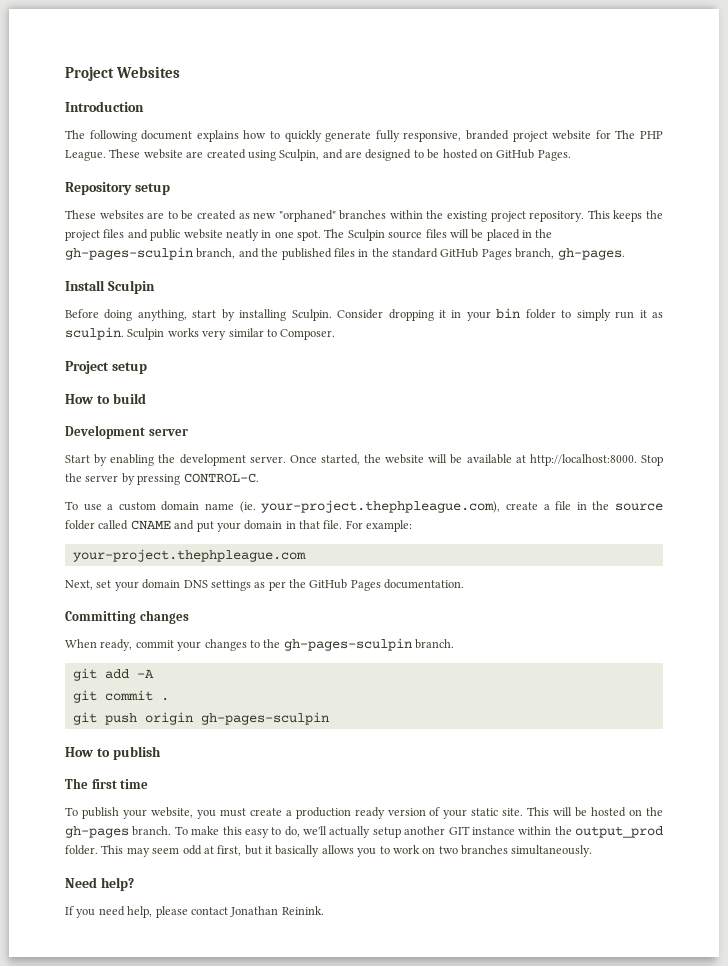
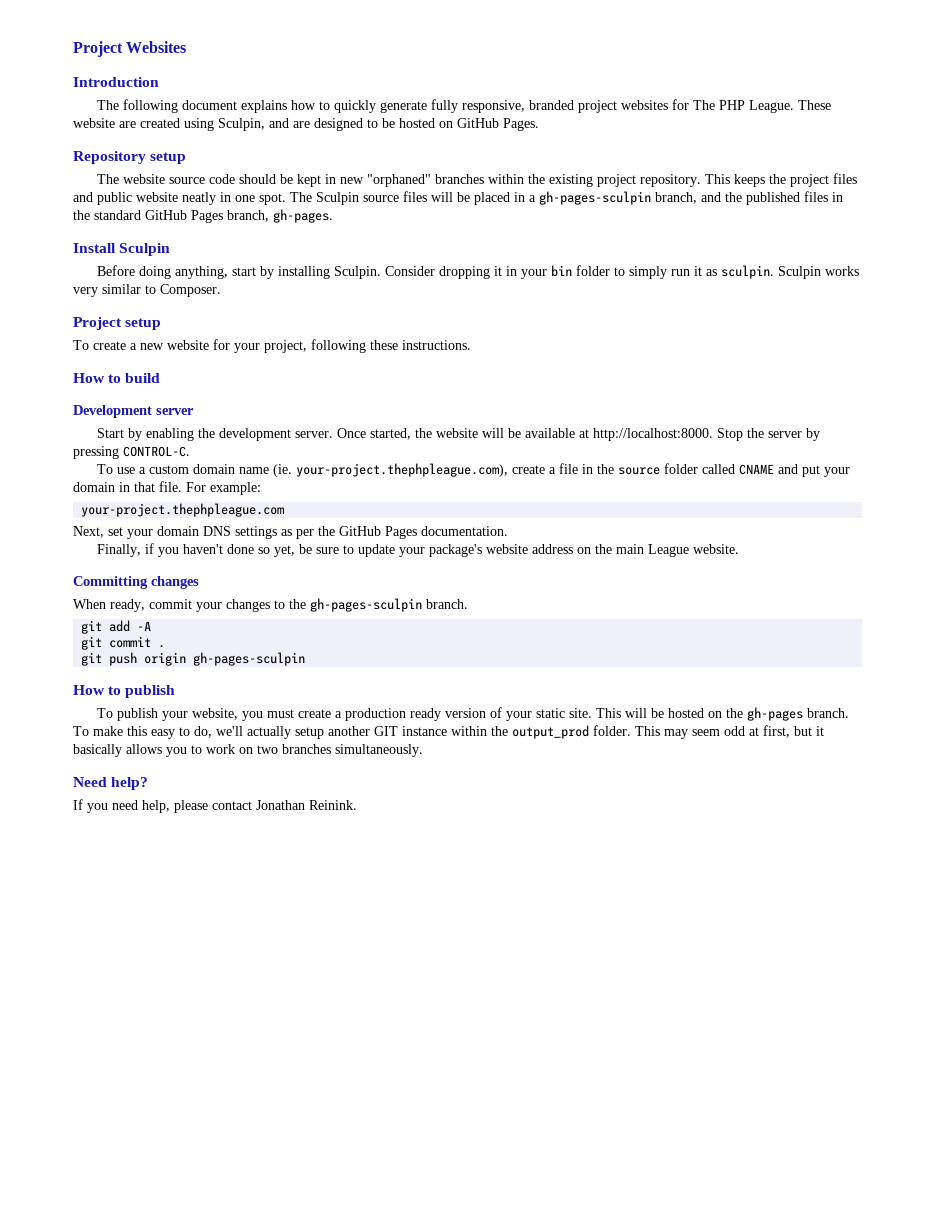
- The following document explains how to quickly generate fully responsive, branded project website for The PHP League.
+ The following document explains how to quickly generate fully responsive, branded project websites for The PHP League.
- These websites are to be created as new "orphaned" branches within the existing project repository.
+ The website source code should be kept in new "orphaned" branches within the existing project repository.
- The Sculpin source files will be placed in the gh-pages-sculpin branch, and the published files in the standard GitHub Pages branch, gh-pages.
+ The Sculpin source files will be placed in a gh-pages-sculpin branch, and the published files in the standard GitHub Pages branch, gh-pages.
+ To create a new website for your project, following these instructions.
+ Finally, if you haven't done so yet, be sure to update your package's website address on the main League website.
- The first time

